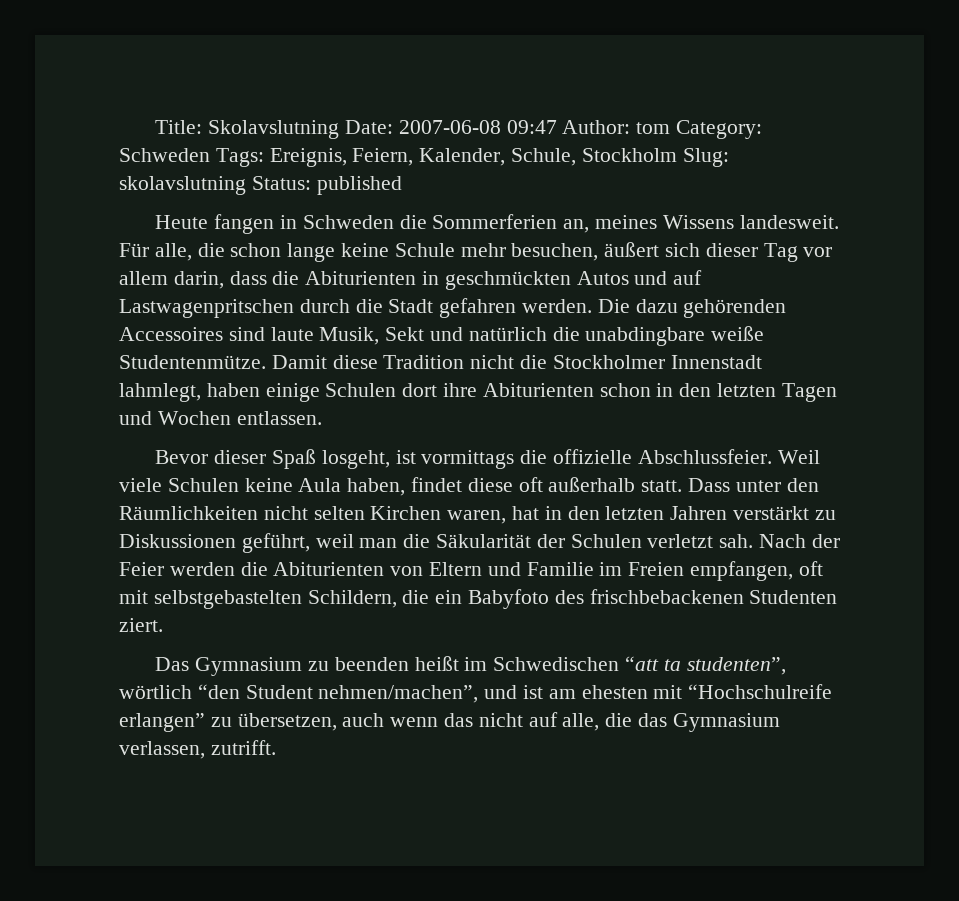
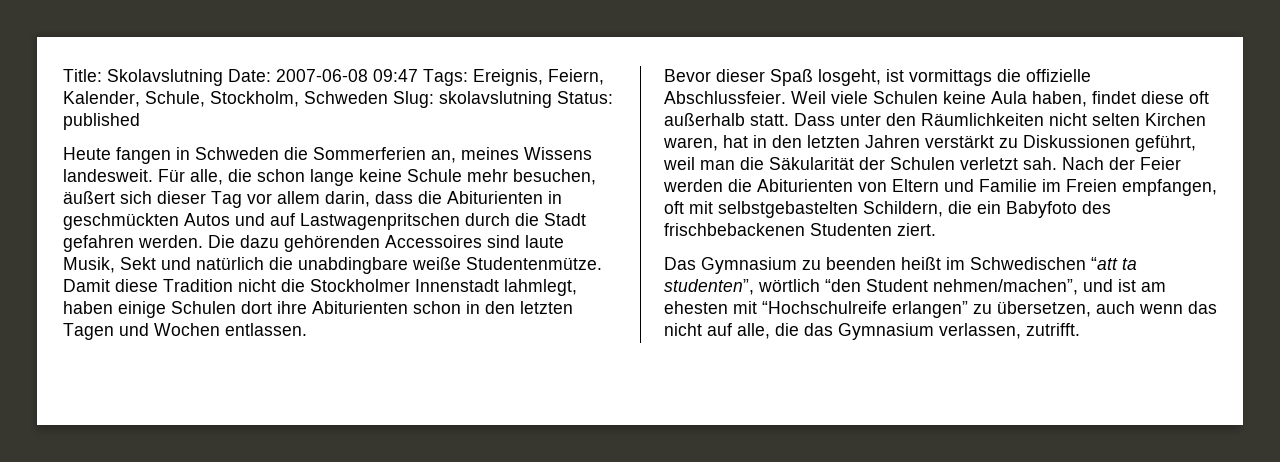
- Title: Skolavslutning Date: 2007-06-08 09:47 Author: tom Category: Schweden Tags: Ereignis, Feiern, Kalender, Schule, Stockholm Slug: skolavslutning Status: published
+ Title: Skolavslutning Date: 2007-06-08 09:47 Tags: Ereignis, Feiern, Kalender, Schule, Stockholm, Schweden Slug: skolavslutning Status: published

